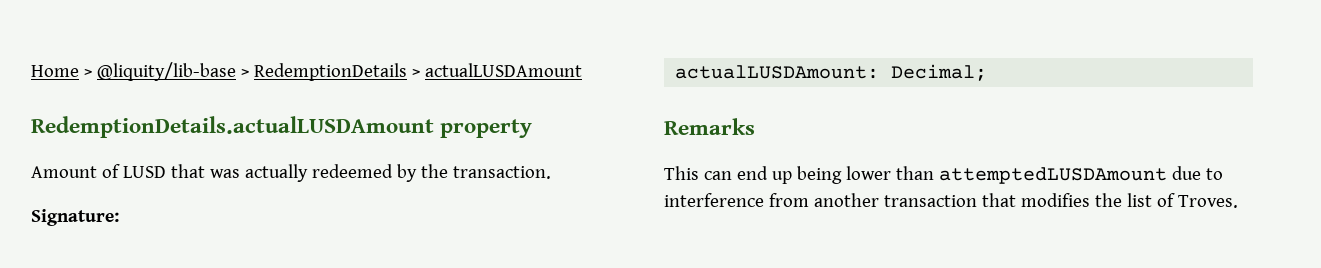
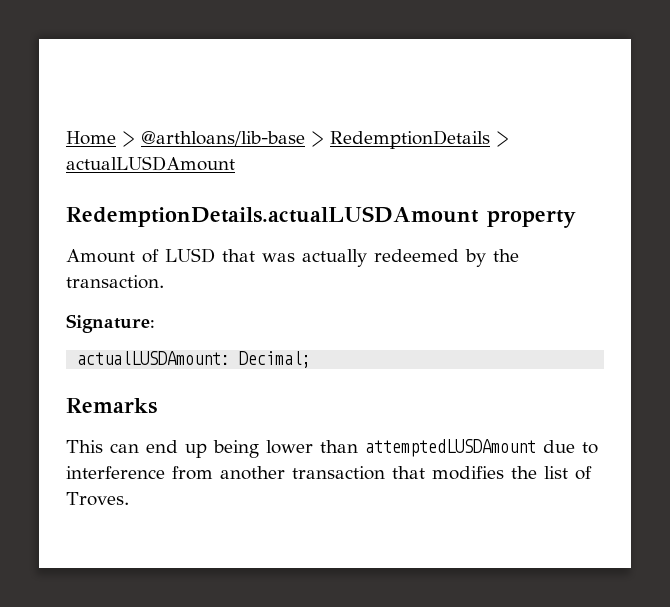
- Home > @liquity/lib-base > RedemptionDetails > actualLUSDAmount
+ Home > @arthloans/lib-base > RedemptionDetails > actualLUSDAmount

